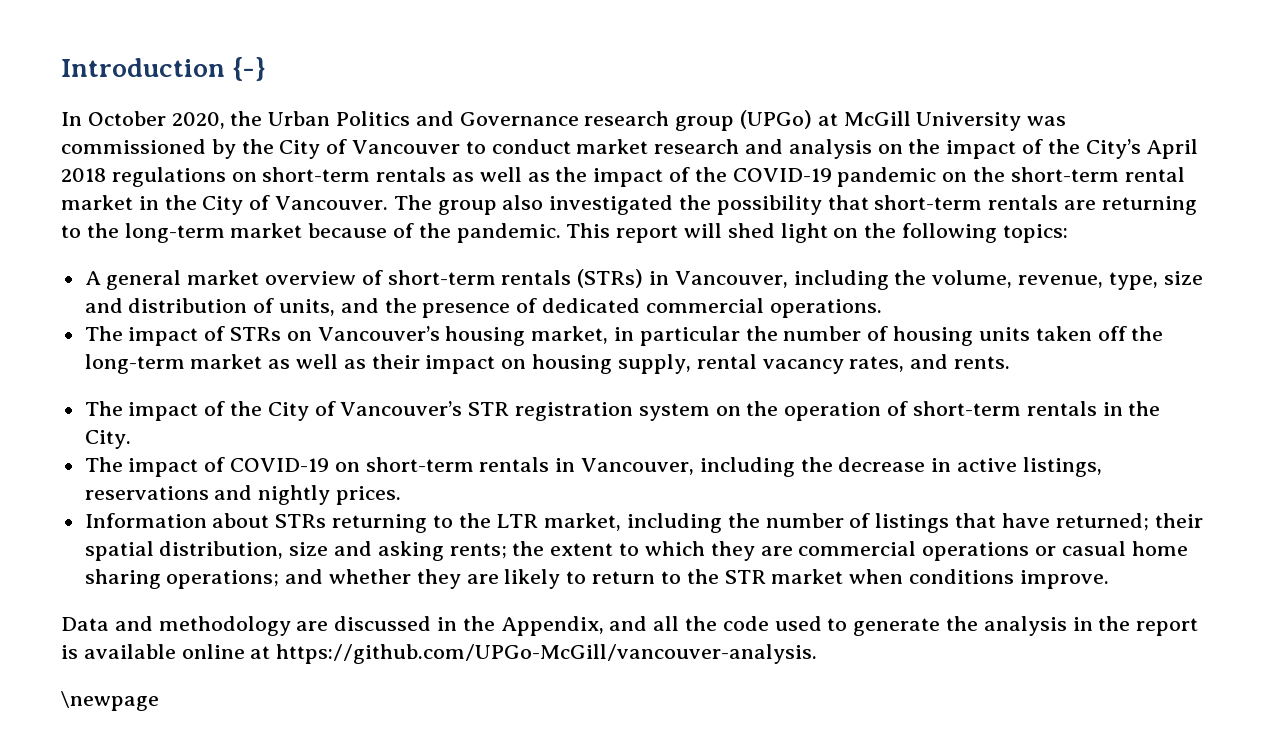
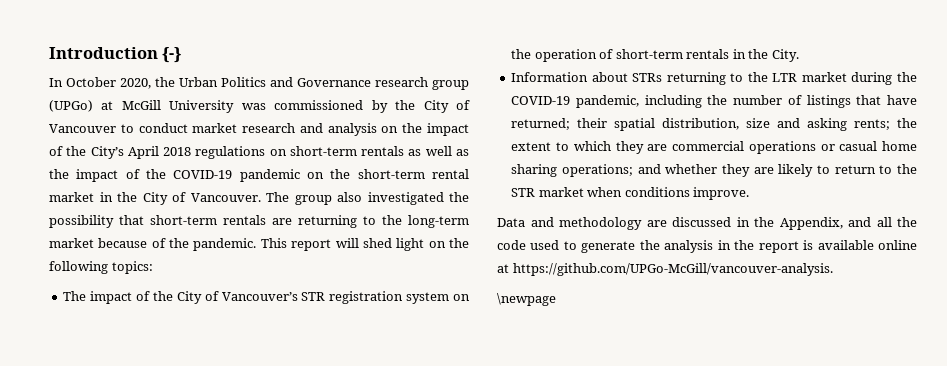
- A general market overview of short-term rentals (STRs) in Vancouver, including the volume, revenue, type, size and distribution of units, and the presence of dedicated commercial operations.
- The impact of STRs on Vancouver’s housing market, in particular the number of housing units taken off the long-term market as well as their impact on housing supply, rental vacancy rates, and rents.
- The impact of COVID-19 on short-term rentals in Vancouver, including the decrease in active listings, reservations and nightly prices.
- Information about STRs returning to the LTR market, including the number of listings that have returned; their spatial distribution, size and asking rents; the extent to which they are commercial operations or casual home sharing operations; and whether they are likely to return to the STR market when conditions improve.
+ Information about STRs returning to the LTR market during the COVID-19 pandemic, including the number of listings that have returned; their spatial distribution, size and asking rents; the extent to which they are commercial operations or casual home sharing operations; and whether they are likely to return to the STR market when conditions improve.

